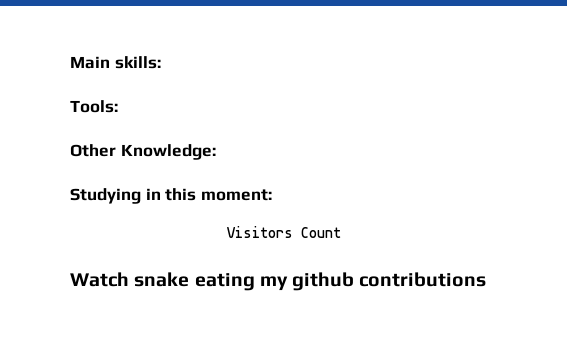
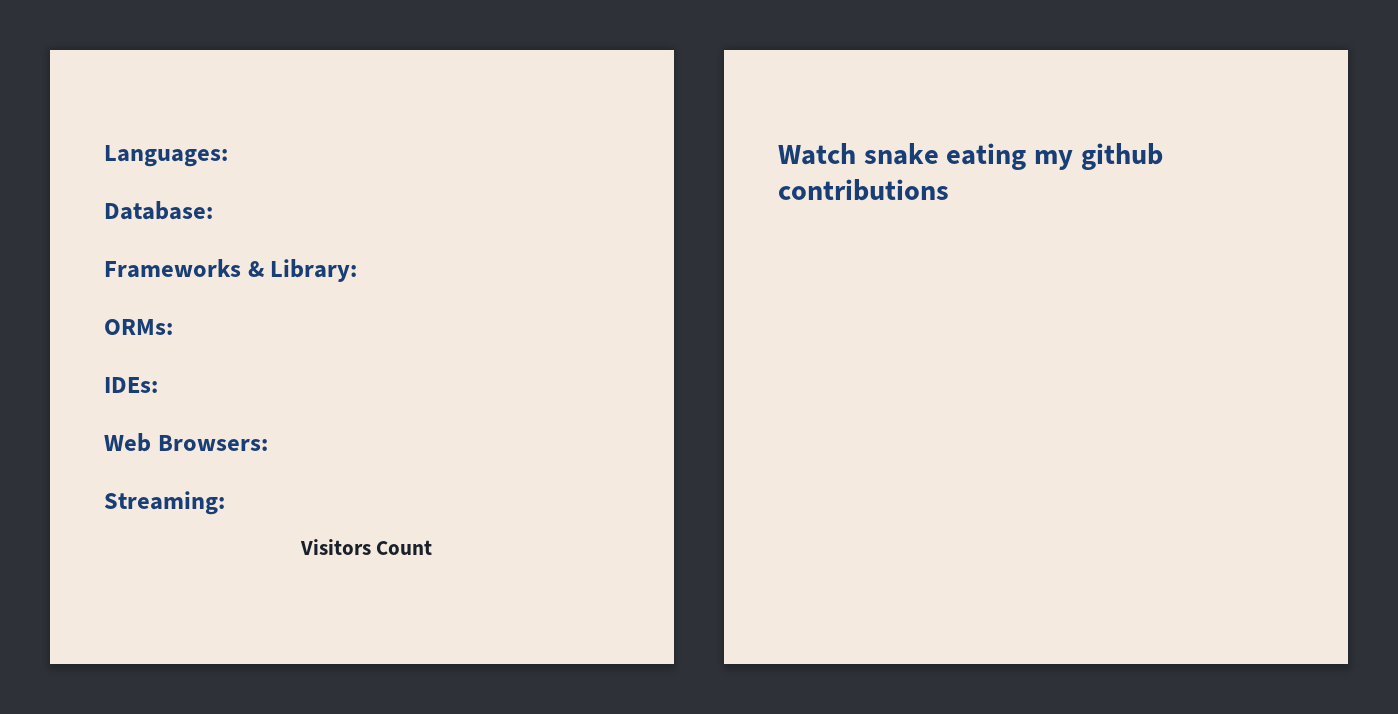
- Main skills:
- Tools:
- Other Knowledge:
- Studying in this moment:
+ Languages:
+ Database:
+ Frameworks & Library:
+ ORMs:
+ IDEs:
+ Web Browsers:
+ Streaming:

